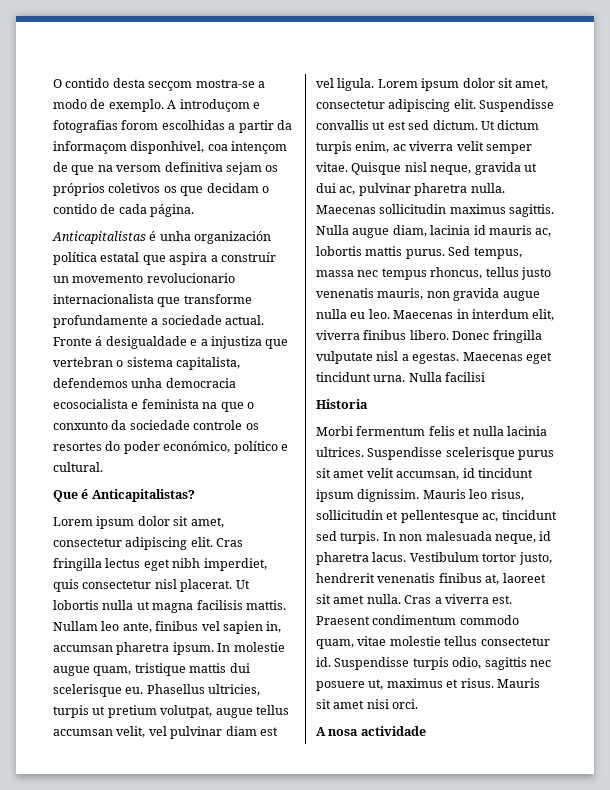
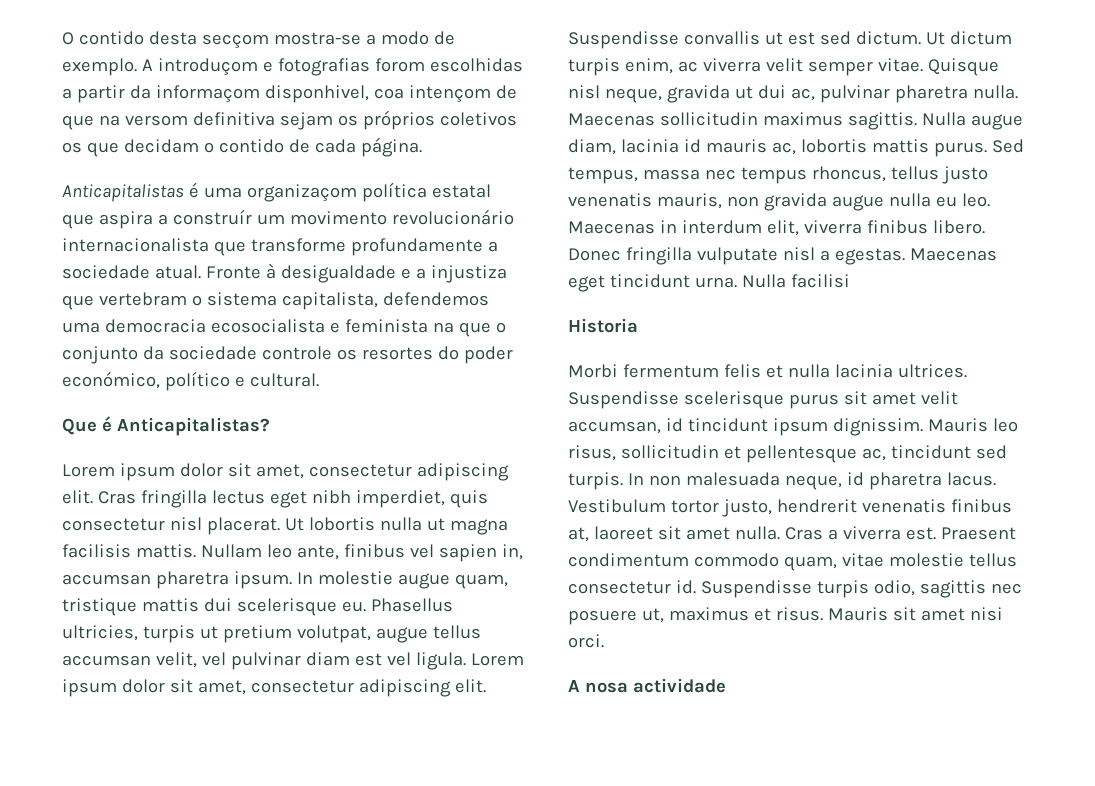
- Anticapitalistas é unha organización política estatal que aspira a construír un movemento revolucionario internacionalista que transforme profundamente a sociedade actual. Fronte á desigualdade e a injustiza que vertebran o sistema capitalista, defendemos unha democracia ecosocialista e feminista na que o conxunto da sociedade controle os resortes do poder económico, político e cultural.
+ Anticapitalistas é uma organizaçom política estatal que aspira a construír um movimento revolucionário internacionalista que transforme profundamente a sociedade atual. Fronte à desigualdade e a injustiza que vertebram o sistema capitalista, defendemos uma democracia ecosocialista e feminista na que o conjunto da sociedade controle os resortes do poder económico, político e cultural.

